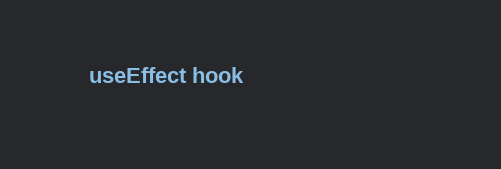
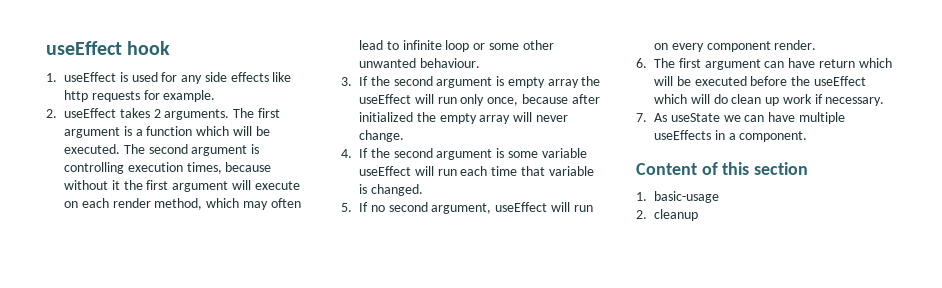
+ 1. useEffect is used for any side effects like http requests for example.
+ 2. useEffect takes 2 arguments. The first argument is a function which will be executed. The second argument is controlling execution times, because without it the first argument will execute on each render method, which may often lead to infinite loop or some other unwanted behaviour.
+ 3. If the second argument is empty array the useEffect will run only once, because after initialized the empty array will never change.
+ 4. If the second argument is some variable useEffect will run each time that variable is changed.
+ 5. If no second argument, useEffect will run on every component render.
+ 6. The first argument can have return which will be executed before the useEffect which will do clean up work if necessary.
+ 7. As useState we can have multiple useEffects in a component.
+ Content of this section
+ 1. basic-usage
+ 2. cleanup

